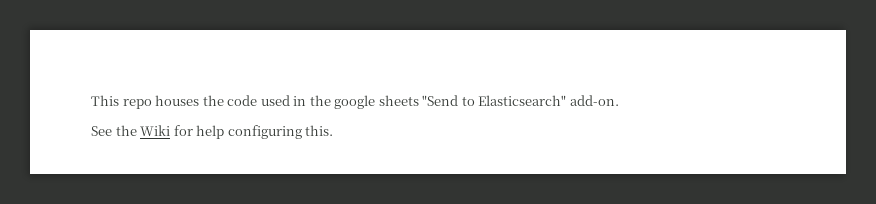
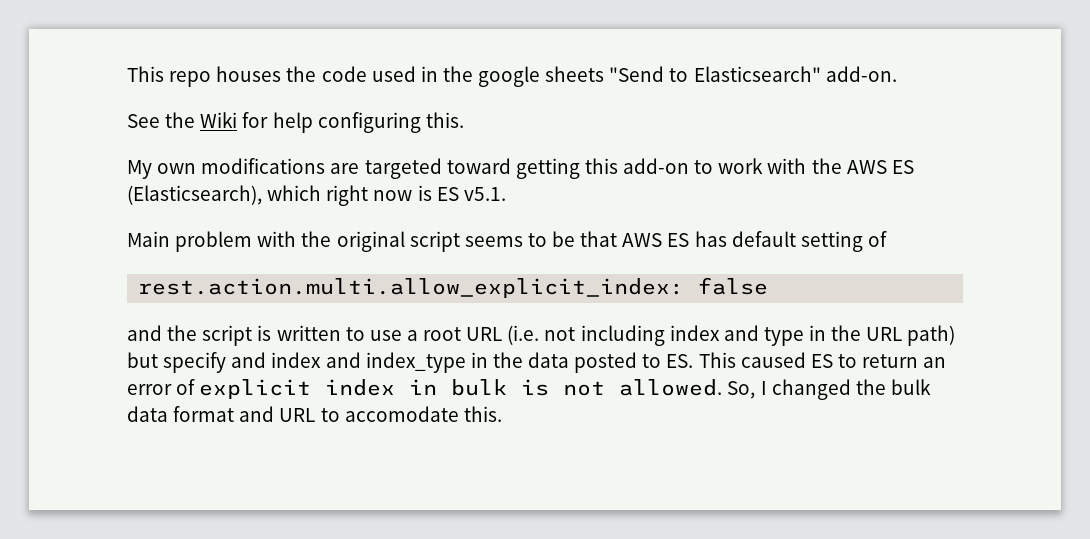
+ My own modifications are targeted toward getting this add-on to work with the AWS ES (Elasticsearch), which right now is ES v5.1.
+ Main problem with the original script seems to be that AWS ES has default setting of
+ rest.action.multi.allow_explicit_index: false
+ and the script is written to use a root URL (i.e. not including index and type in the URL path) but specify and index and index_type in the data posted to ES. This caused ES to return an error of explicit index in bulk is not allowed. So, I changed the bulk data format and URL to accomodate this.

